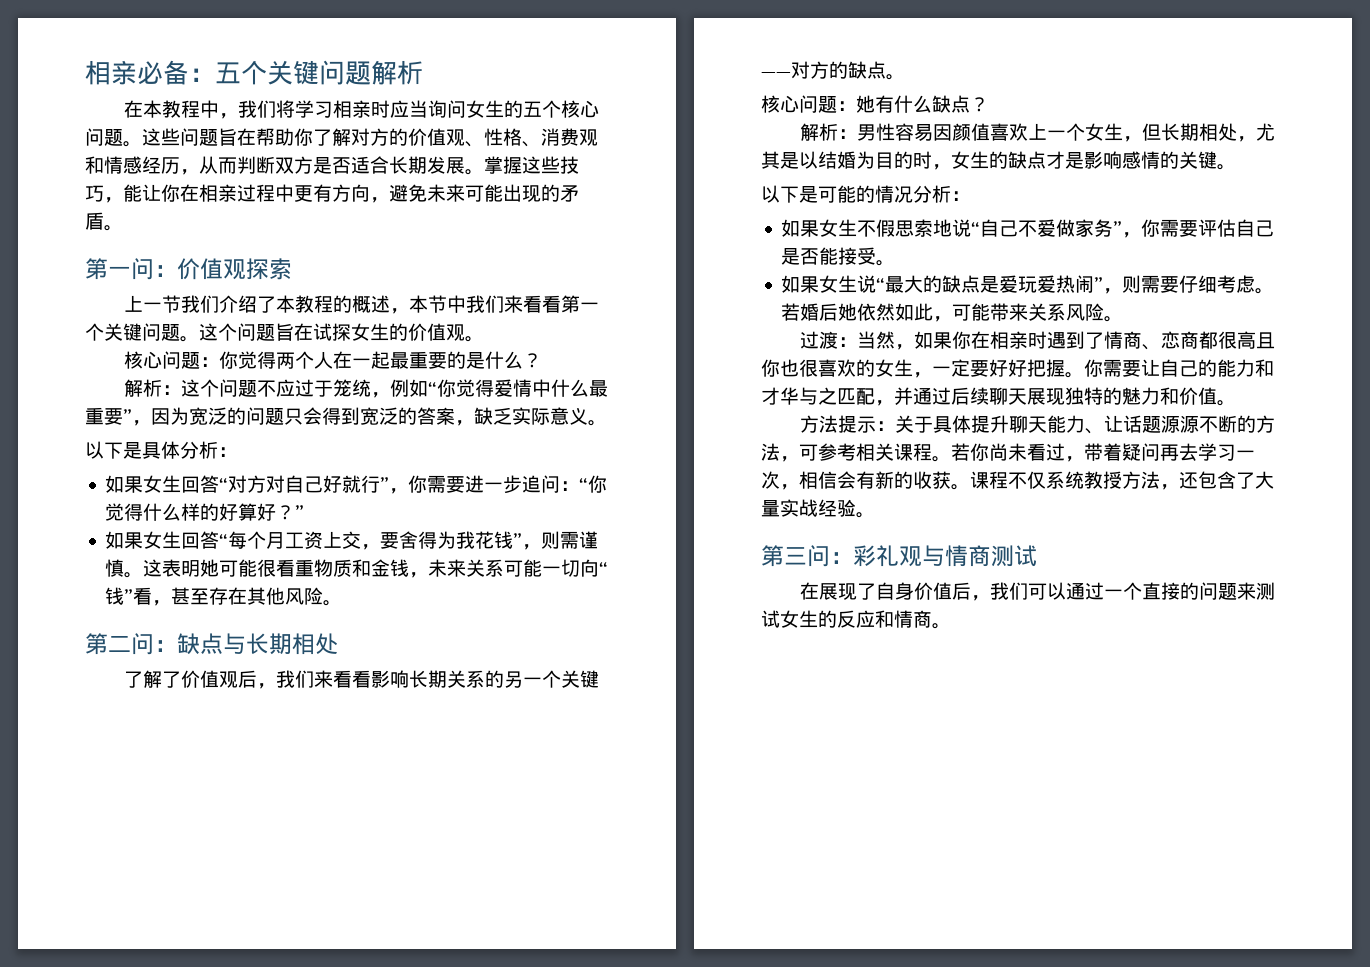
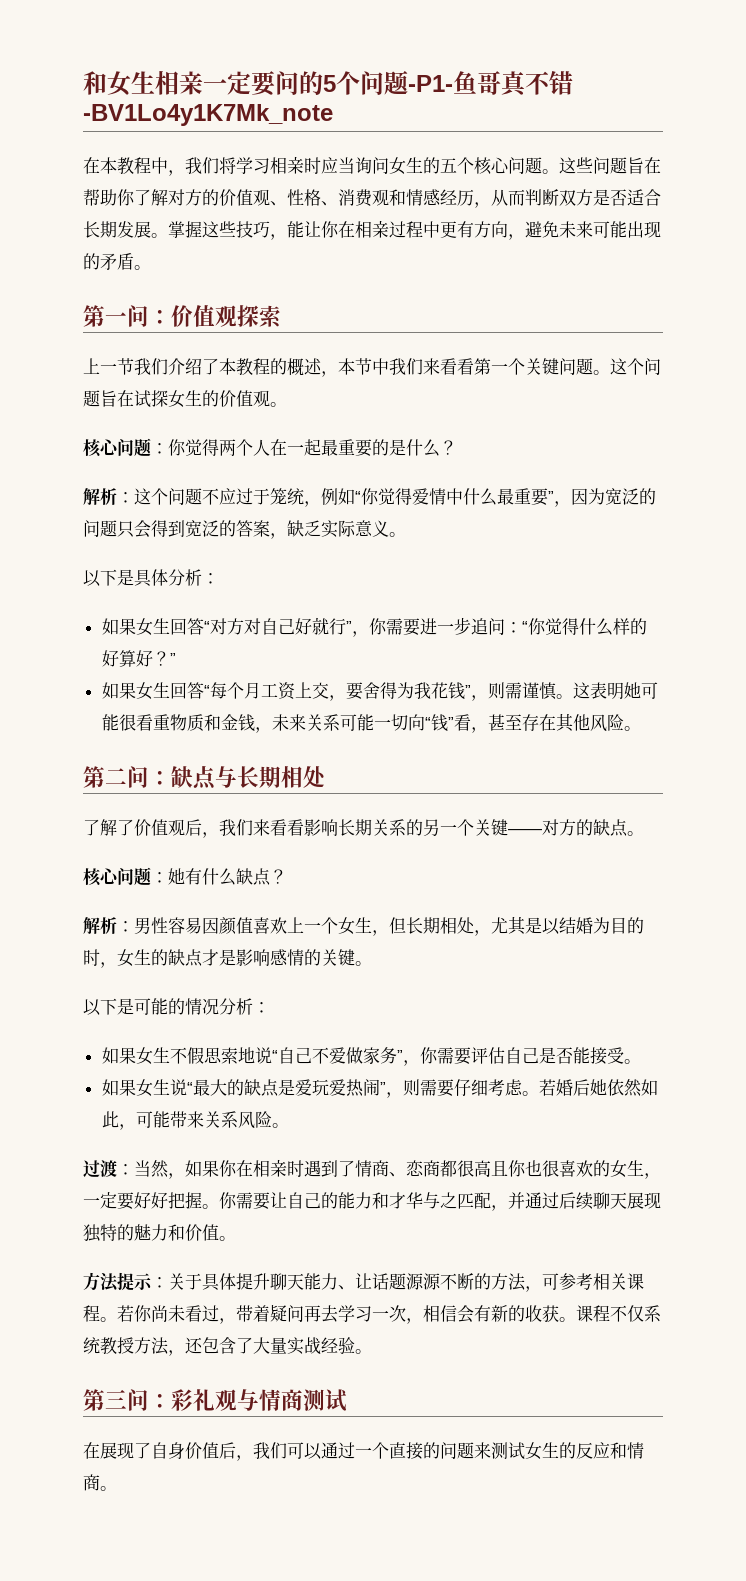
- 相亲必备：五个关键问题解析
+ 和女生相亲一定要问的5个问题-P1-鱼哥真不错-BV1Lo4y1K7Mk_note

